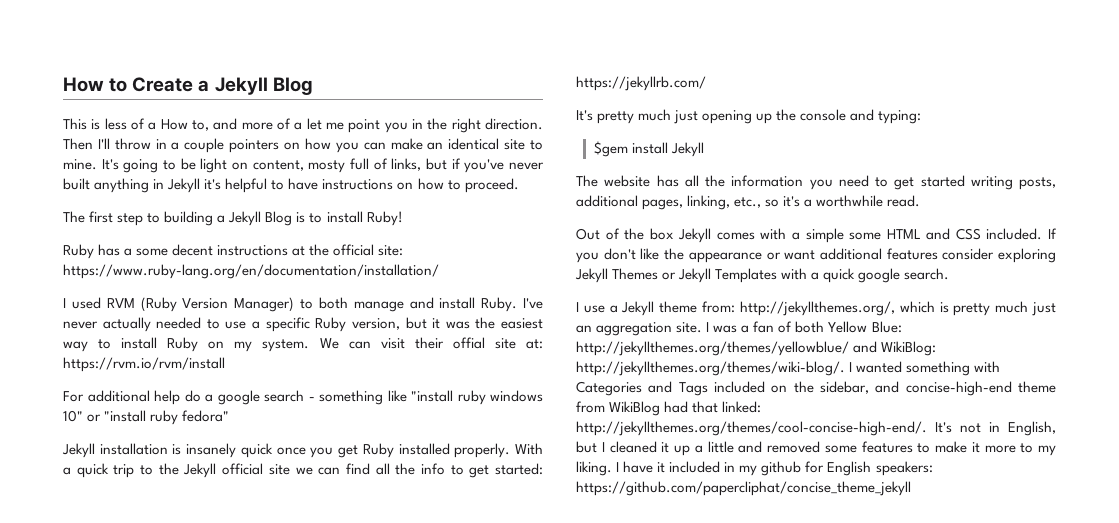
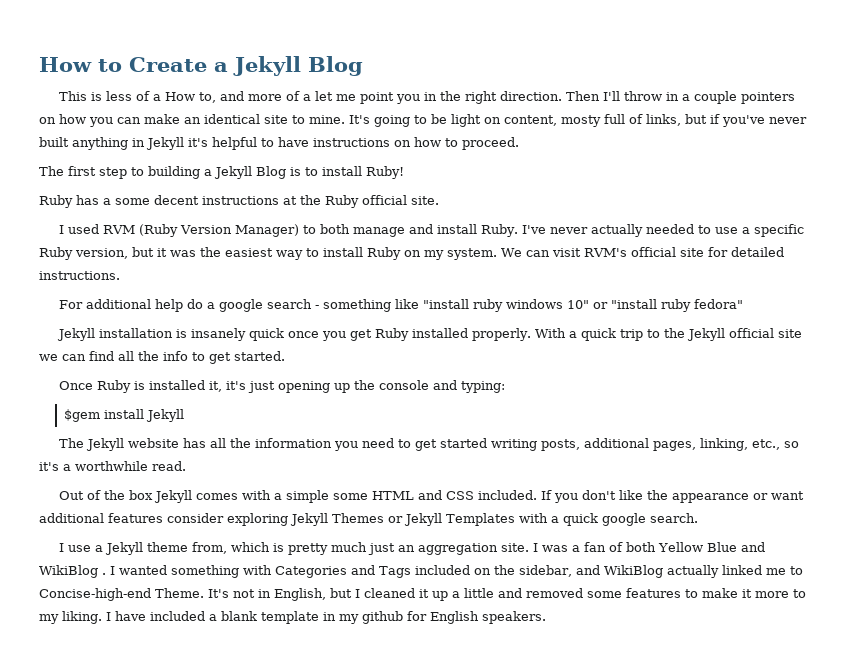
- Ruby has a some decent instructions at the official site: https://www.ruby-lang.org/en/documentation/installation/
+ Ruby has a some decent instructions at the Ruby official site.
- We can visit their offial site at: https://rvm.io/rvm/install
+ We can visit RVM's official site for detailed instructions.
- With a quick trip to the Jekyll official site we can find all the info to get started: https://jekyllrb.com/
- It's pretty much just opening up the console and typing:
+ With a quick trip to the Jekyll official site we can find all the info to get started.
+ Once Ruby is installed it, it's just opening up the console and typing:
- The website has all the information you need to get started writing posts, additional pages, linking, etc., so it's a worthwhile read.
+ The Jekyll website has all the information you need to get started writing posts, additional pages, linking, etc., so it's a worthwhile read.
- I use a Jekyll theme from: http://jekyllthemes.org/, which is pretty much just an aggregation site.
+ I use a Jekyll theme from, which is pretty much just an aggregation site.
- I was a fan of both Yellow Blue: http://jekyllthemes.org/themes/yellowblue/ and WikiBlog: http://jekyllthemes.org/themes/wiki-blog/. I wanted something with Categories and Tags included on the sidebar, and concise-high-end theme from WikiBlog had that linked: http://jekyllthemes.org/themes/cool-concise-high-end/. It's not in English, but I cleaned it up a little and removed some features to make it more to my liking.
+ I was a fan of both Yellow Blue and WikiBlog . I wanted something with Categories and Tags included on the sidebar, and WikiBlog actually linked me to Concise-high-end Theme. It's not in English, but I cleaned it up a little and removed some features to make it more to my liking.
- I have it included in my github for English speakers: https://github.com/papercliphat/concise_theme_jekyll
+ I have included a blank template in my github for English speakers.

